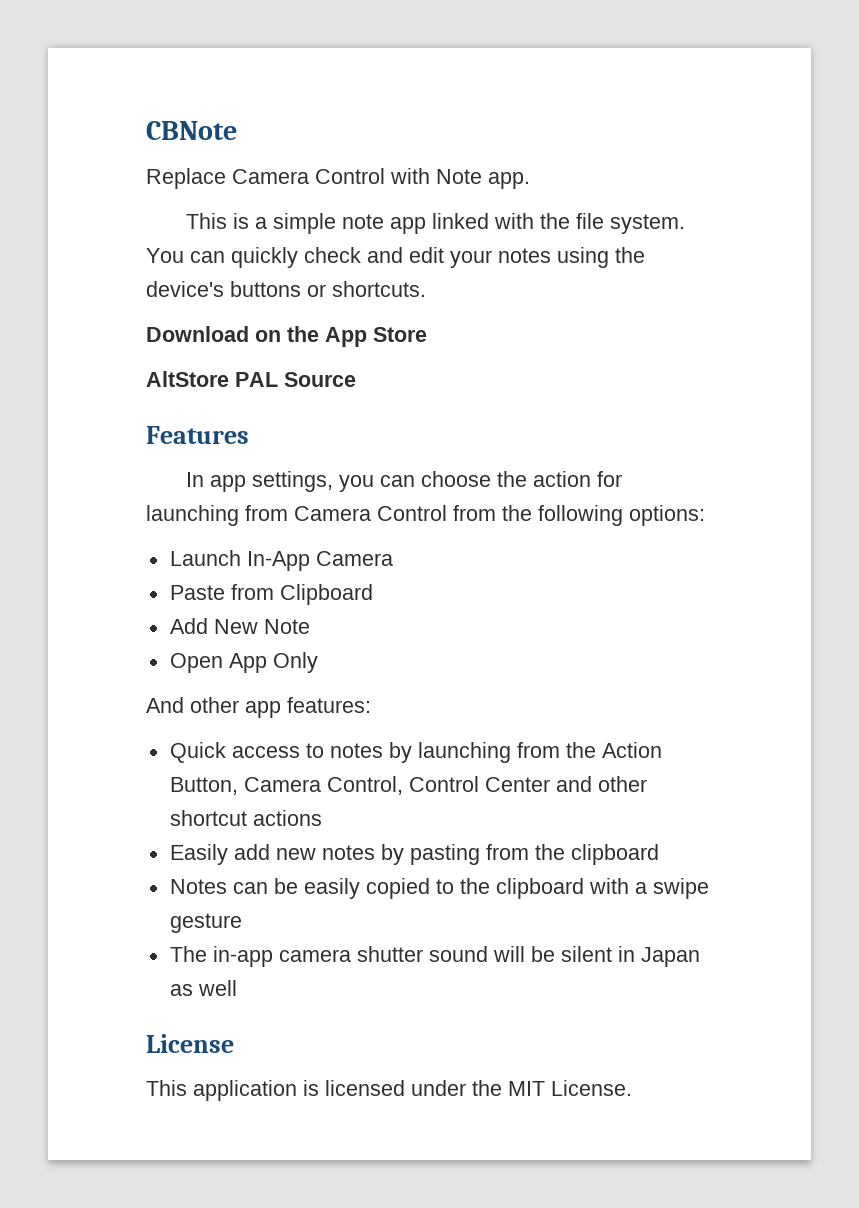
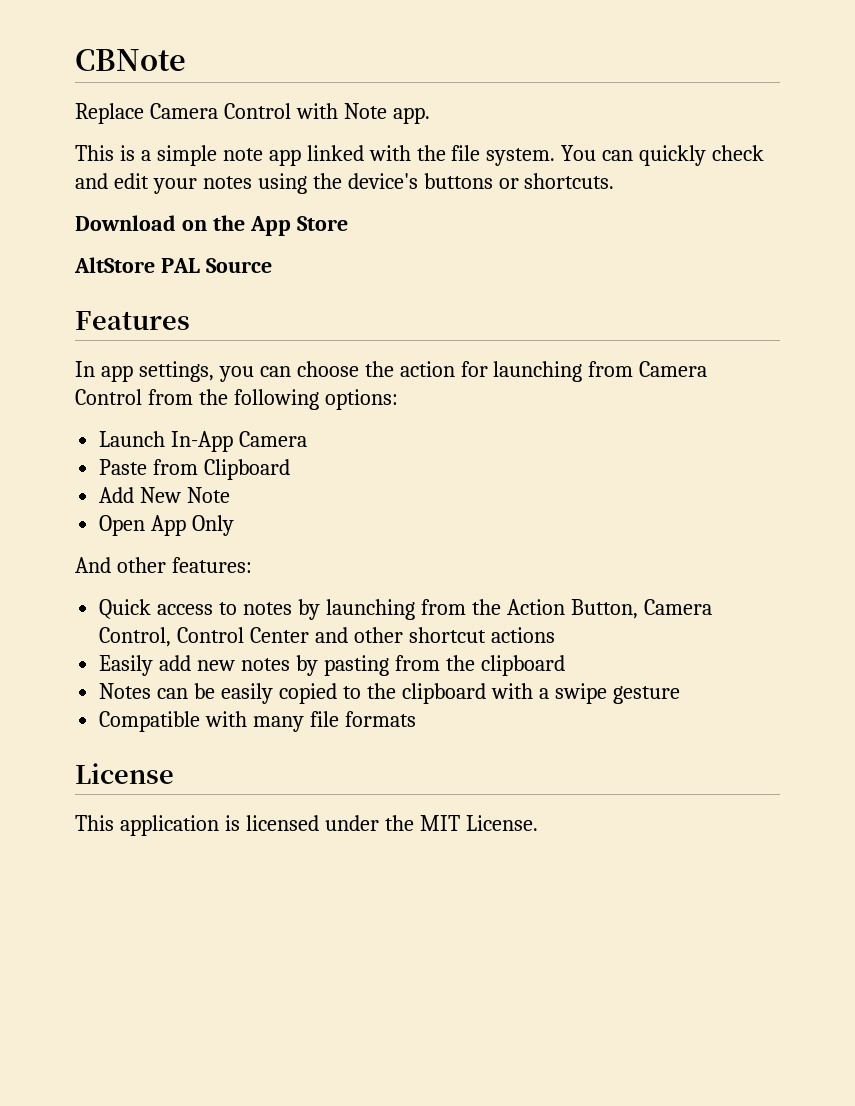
- And other app features:
+ And other features:
- The in-app camera shutter sound will be silent in Japan as well
+ Compatible with many file formats

